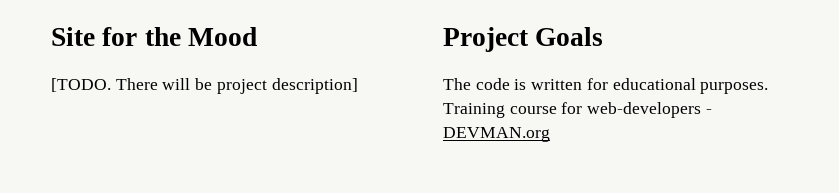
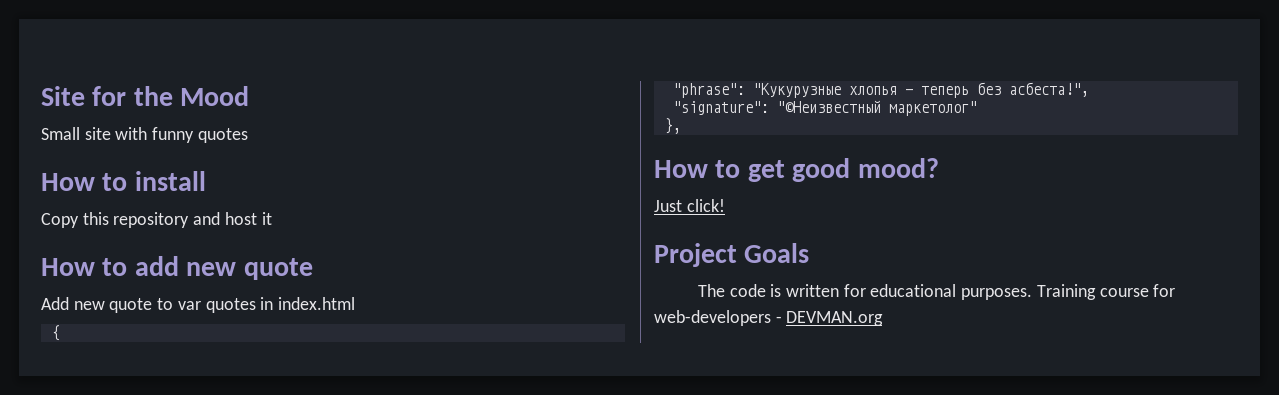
- [TODO. There will be project description]
+ Small site with funny quotes
+ How to install
+ Copy this repository and host it
+ How to add new quote
+ Add new quote to var quotes in index.html
+ {
+ "phrase": "Кукурузные хлопья - теперь без асбеста!",
+ "signature": "©Неизвестный маркетолог"
+ },
+ How to get good mood?
+ Just click!

